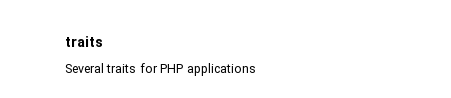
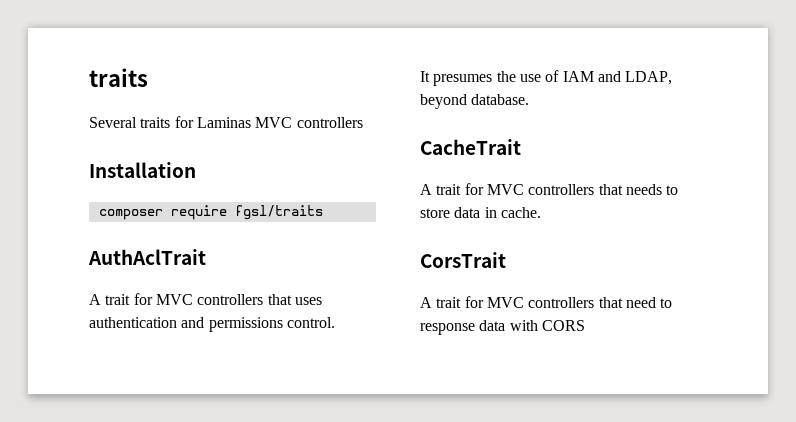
- Several traits for PHP applications
+ Several traits for Laminas MVC controllers
+ Installation
+ composer require fgsl/traits
+ AuthAclTrait
+ A trait for MVC controllers that uses authentication and permissions control.
+ It presumes the use of IAM and LDAP, beyond database.
+ CacheTrait
+ A trait for MVC controllers that needs to store data in cache.
+ CorsTrait
+ A trait for MVC controllers that need to response data with CORS

